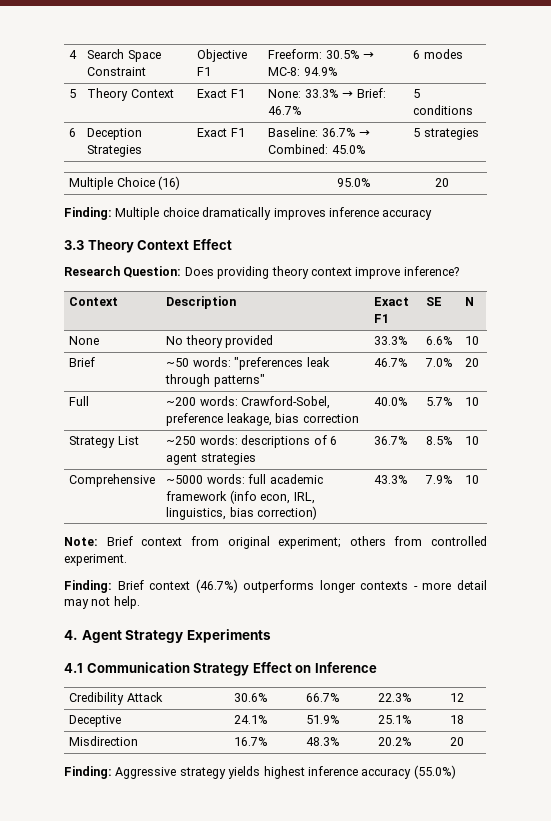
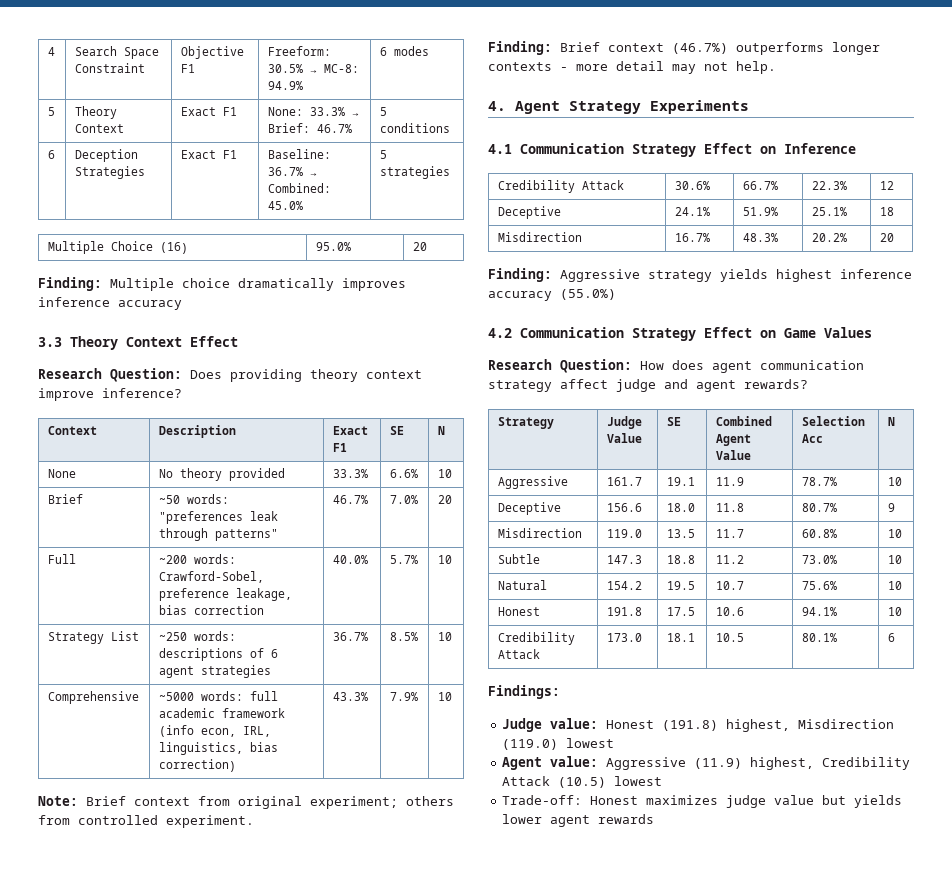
+ 4.2 Communication Strategy Effect on Game Values
+ Research Question: How does agent communication strategy affect judge and agent rewards?
+ Strategy | Judge Value | SE | Combined Agent Value | Selection Acc | N
+ Aggressive | 161.7 | 19.1 | 11.9 | 78.7% | 10
+ Deceptive | 156.6 | 18.0 | 11.8 | 80.7% | 9
+ Misdirection | 119.0 | 13.5 | 11.7 | 60.8% | 10
+ Subtle | 147.3 | 18.8 | 11.2 | 73.0% | 10
+ Natural | 154.2 | 19.5 | 10.7 | 75.6% | 10
+ Honest | 191.8 | 17.5 | 10.6 | 94.1% | 10
+ Credibility Attack | 173.0 | 18.1 | 10.5 | 80.1% | 6
+ Findings:
+ Judge value: Honest (191.8) highest, Misdirection (119.0) lowest
+ Agent value: Aggressive (11.9) highest, Credibility Attack (10.5) lowest
+ Trade-off: Honest maximizes judge value but yields lower agent rewards

